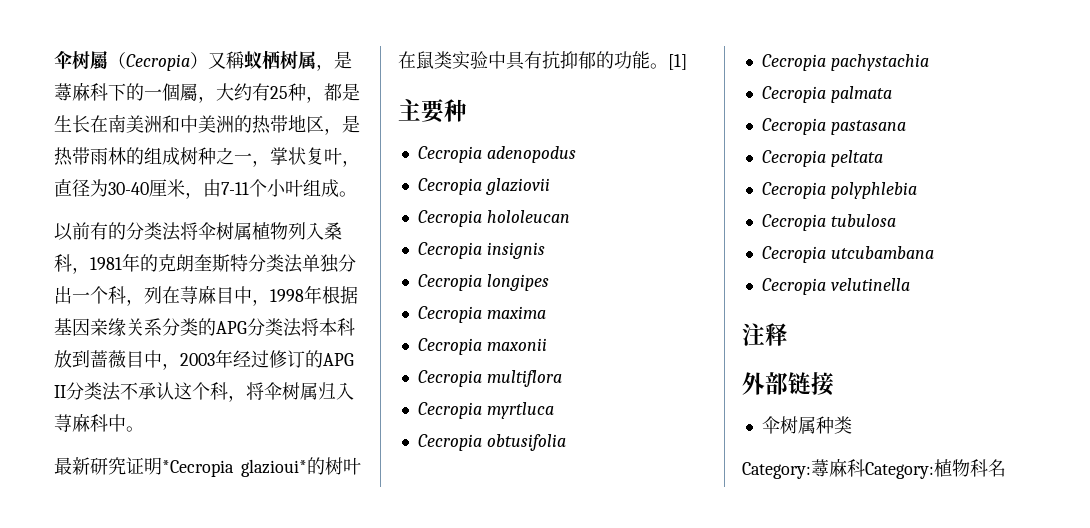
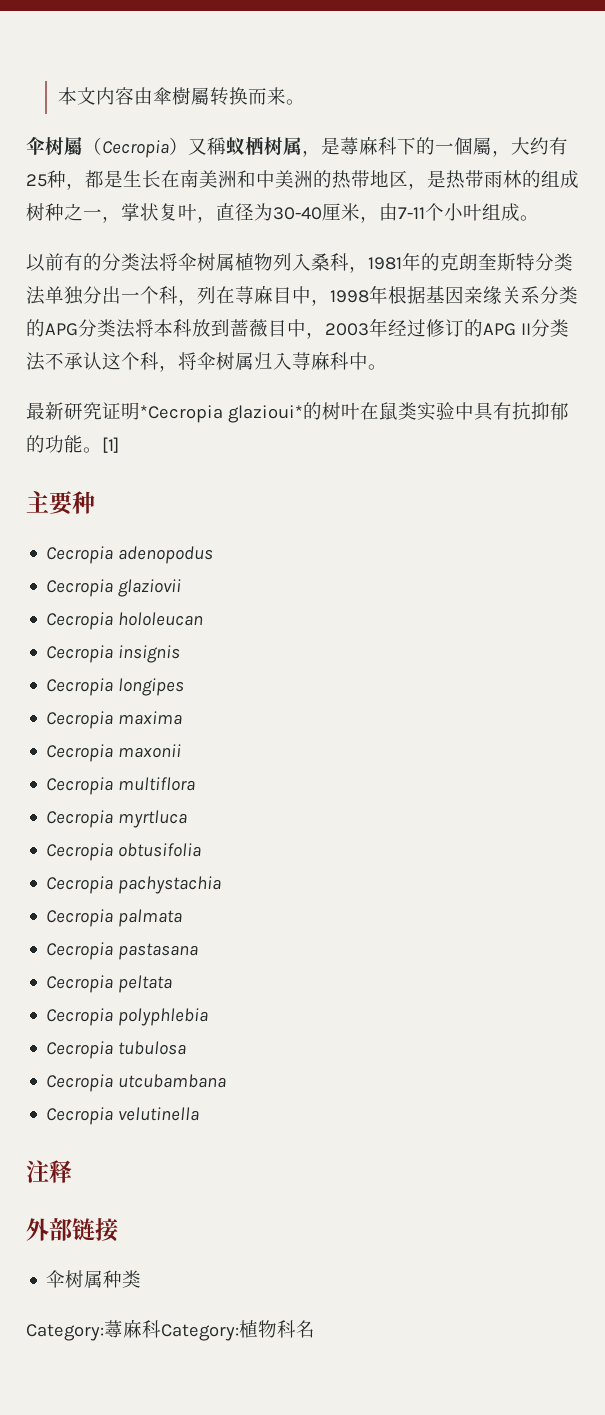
+ 本文内容由傘樹屬转换而来。

